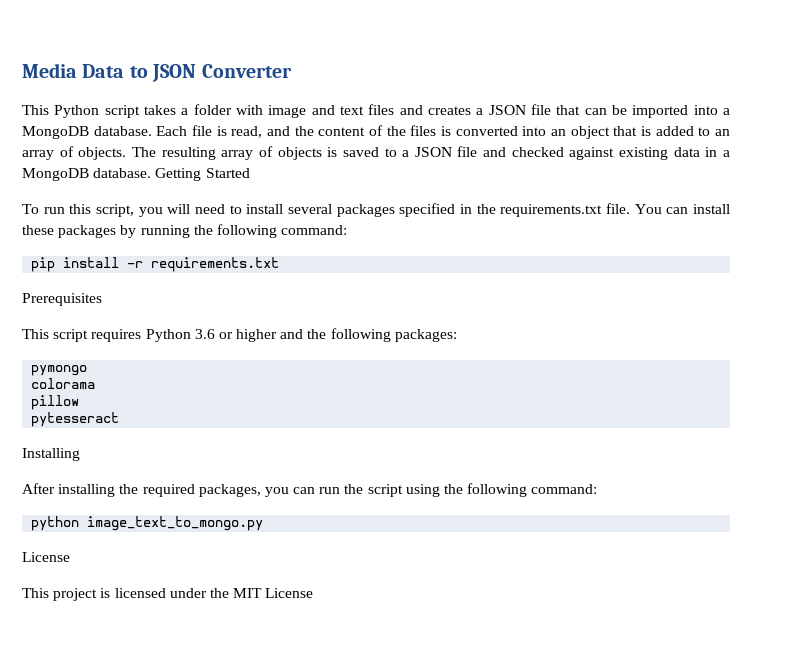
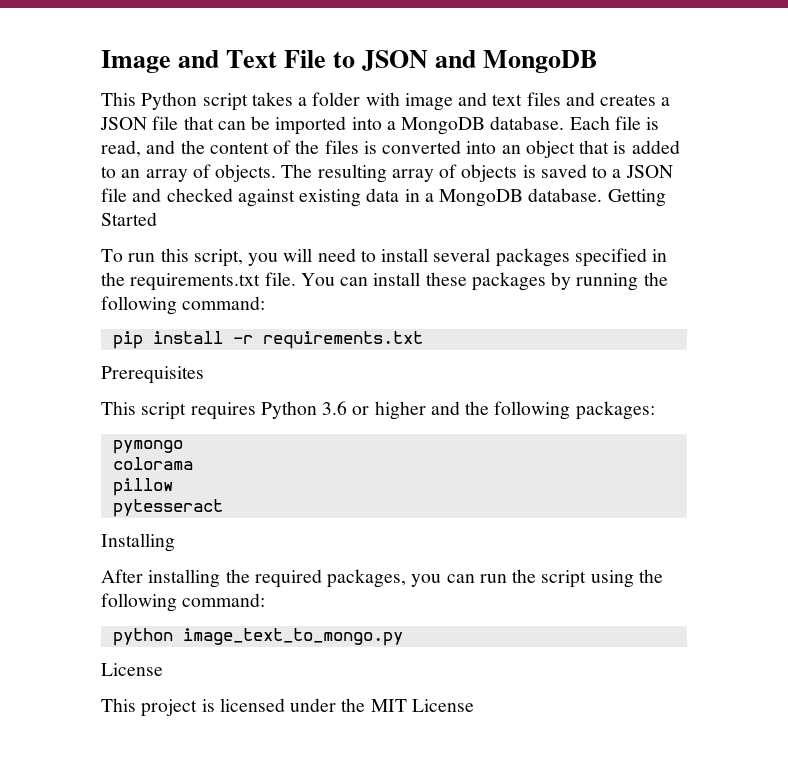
- Media Data to JSON Converter
+ Image and Text File to JSON and MongoDB

